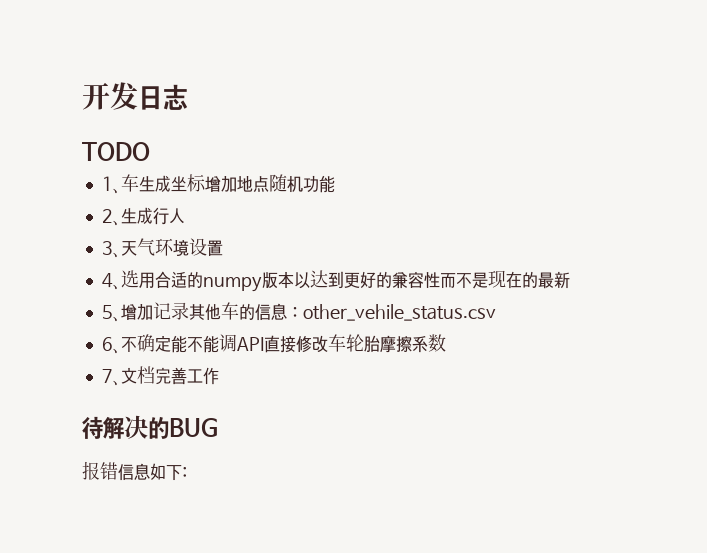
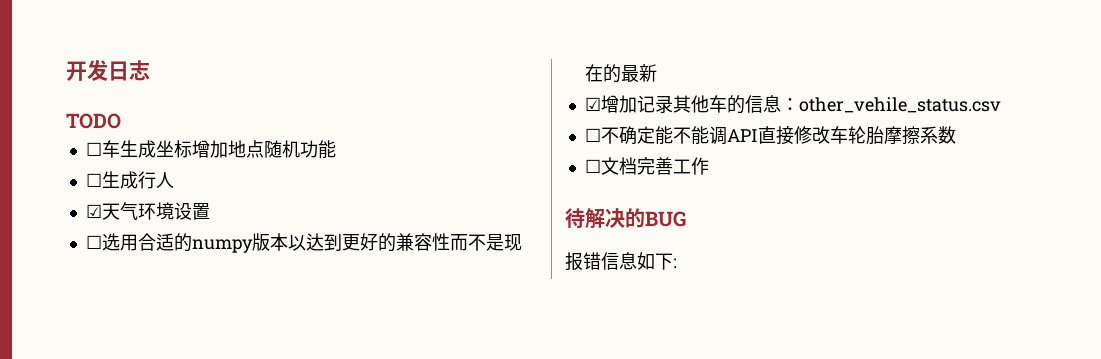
- 1、车生成坐标增加地点随机功能
+ ☐车生成坐标增加地点随机功能
- 2、生成行人
+ ☐生成行人
- 3、天气环境设置
+ ☑天气环境设置
- 4、选用合适的numpy版本以达到更好的兼容性而不是现在的最新
+ ☐选用合适的numpy版本以达到更好的兼容性而不是现在的最新
- 5、增加记录其他车的信息：other_vehile_status.csv
+ ☑增加记录其他车的信息：other_vehile_status.csv
- 6、不确定能不能调API直接修改车轮胎摩擦系数
+ ☐不确定能不能调API直接修改车轮胎摩擦系数
- 7、文档完善工作
+ ☐文档完善工作

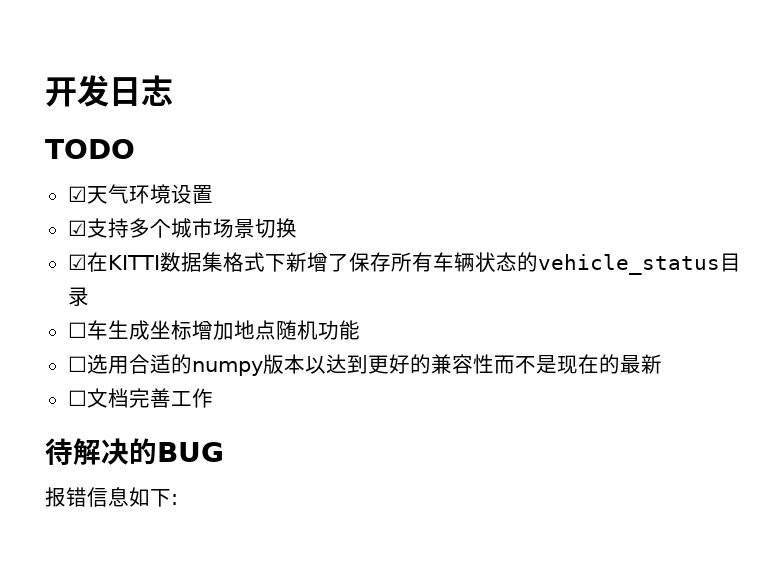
+ ☑天气环境设置
+ ☑支持多个城市场景切换
+ ☑在KITTI数据集格式下新增了保存所有车辆状态的vehicle_status目录
- ☐生成行人
- ☑天气环境设置
- ☑增加记录其他车的信息：other_vehile_status.csv
- ☐不确定能不能调API直接修改车轮胎摩擦系数

